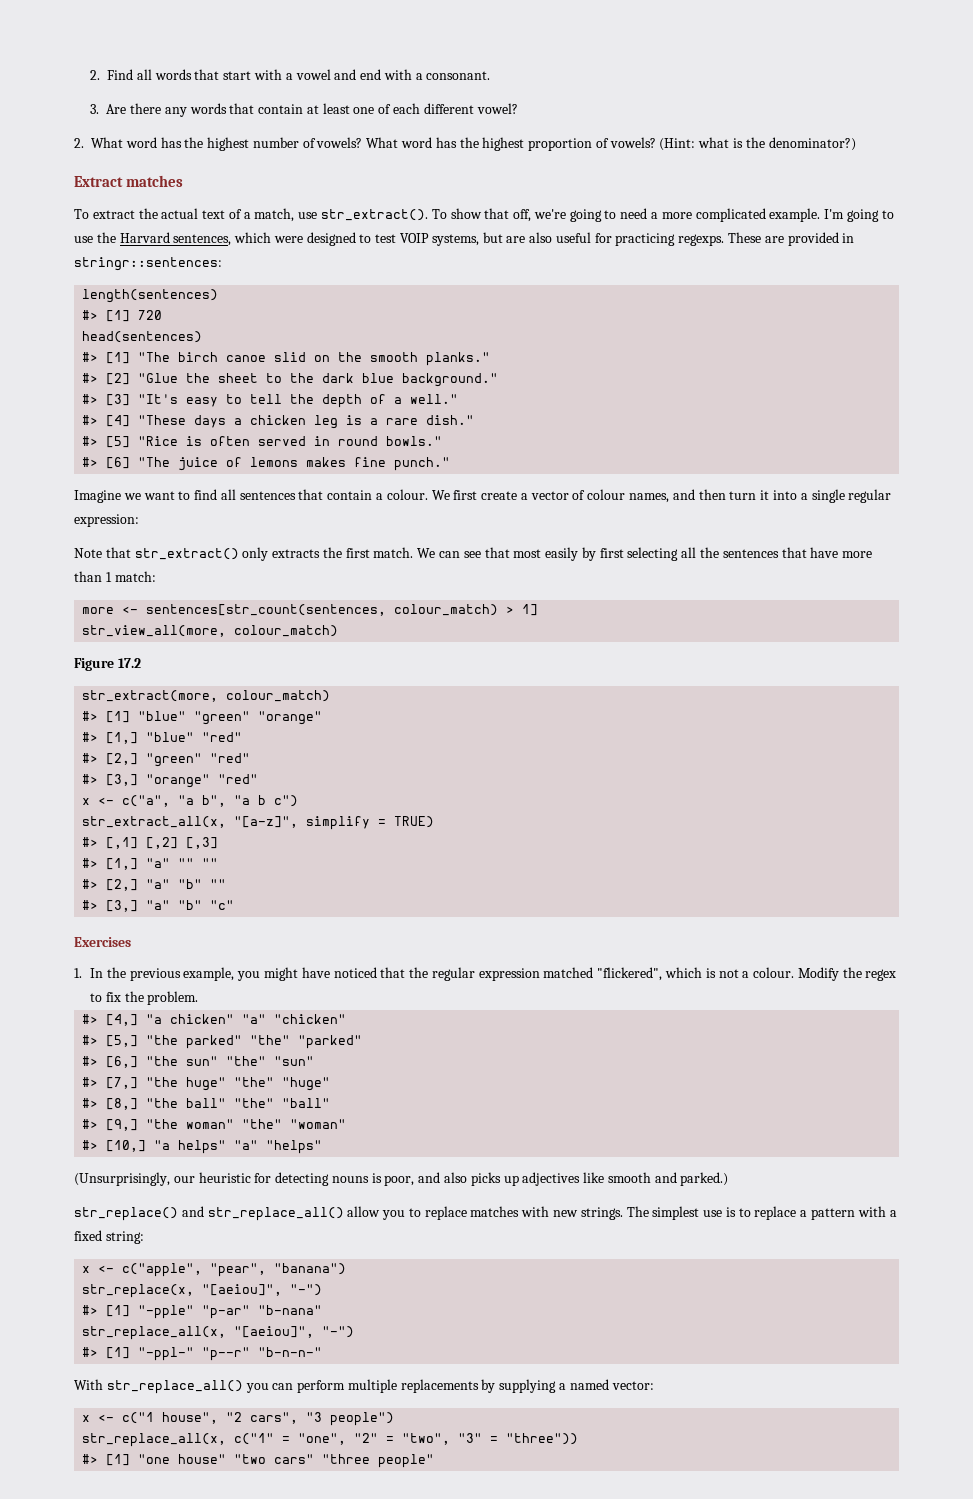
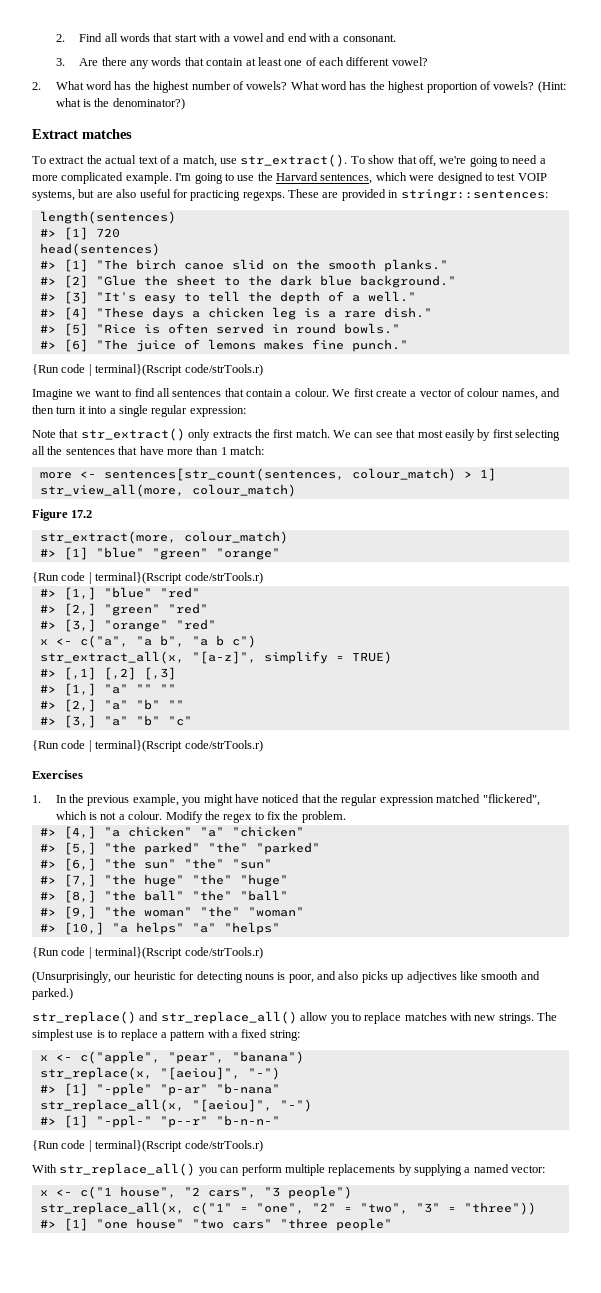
  #> [6] "The juice of lemons makes fine punch."
+ {Run code | terminal}(Rscript code/strTools.r)
  #> [1] "blue" "green" "orange"
+ {Run code | terminal}(Rscript code/strTools.r)
  #> [3,] "a" "b" "c"
+ {Run code | terminal}(Rscript code/strTools.r)
  #> [10,] "a helps" "a" "helps"
+ {Run code | terminal}(Rscript code/strTools.r)
  #> [1] "-ppl-" "p--r" "b-n-n-"
+ {Run code | terminal}(Rscript code/strTools.r)

